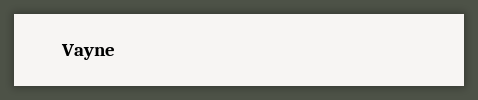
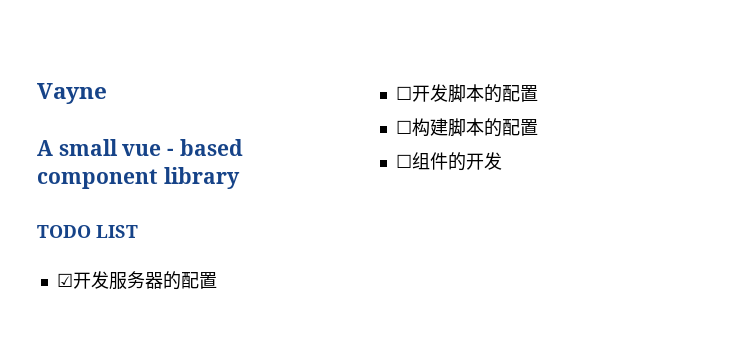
+ A small vue - based component library
+ TODO LIST
+ ☑开发服务器的配置
+ ☐开发脚本的配置
+ ☐构建脚本的配置
+ ☐组件的开发

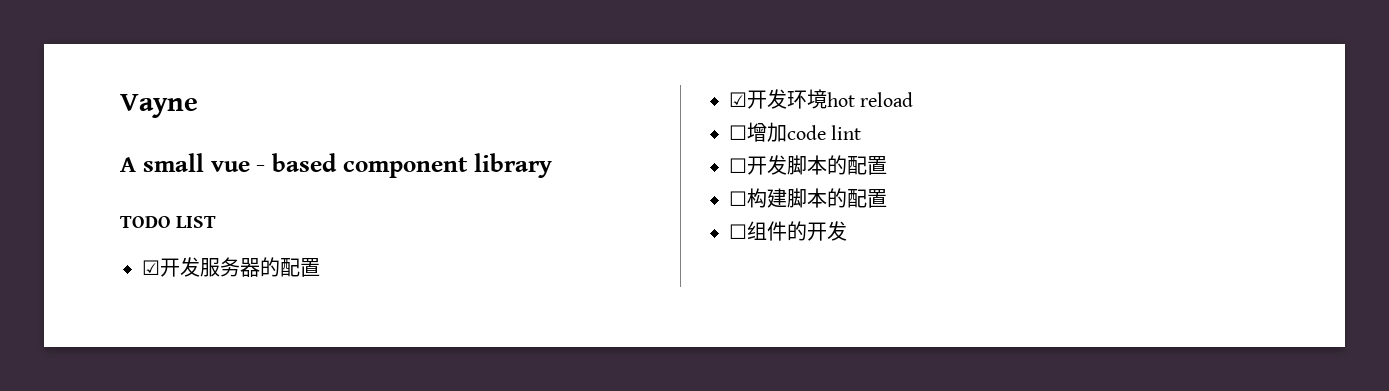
+ ☑开发环境hot reload
+ ☐增加code lint

